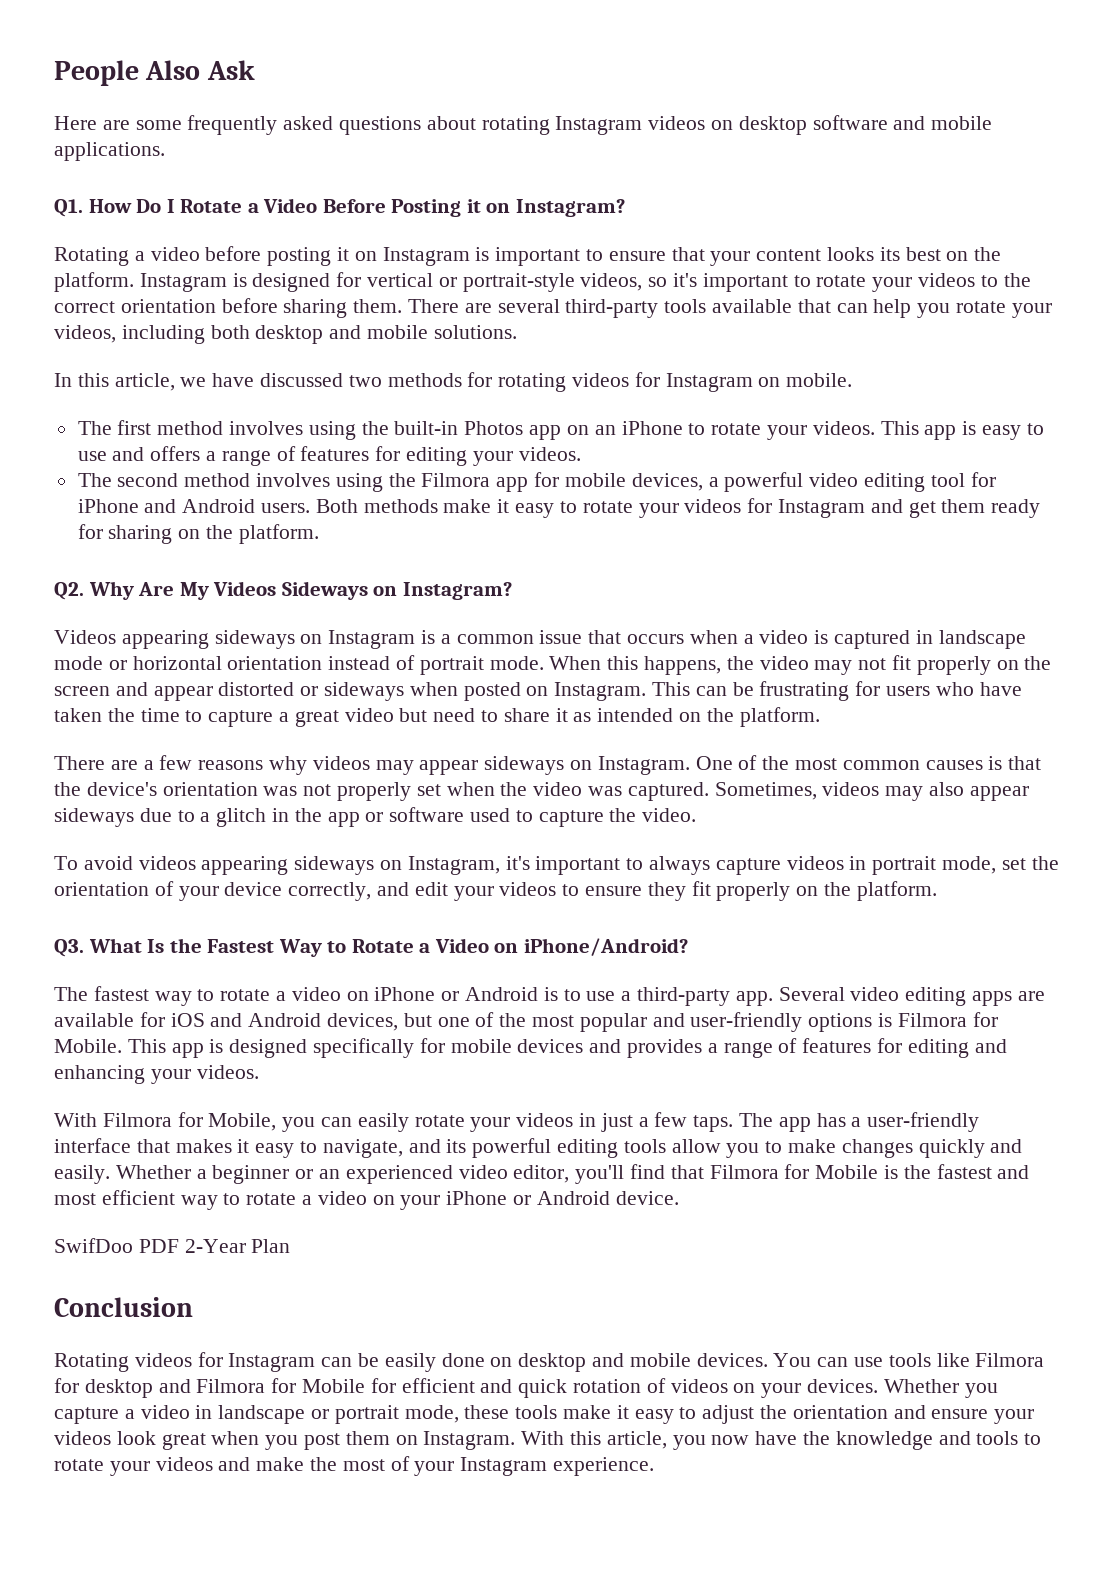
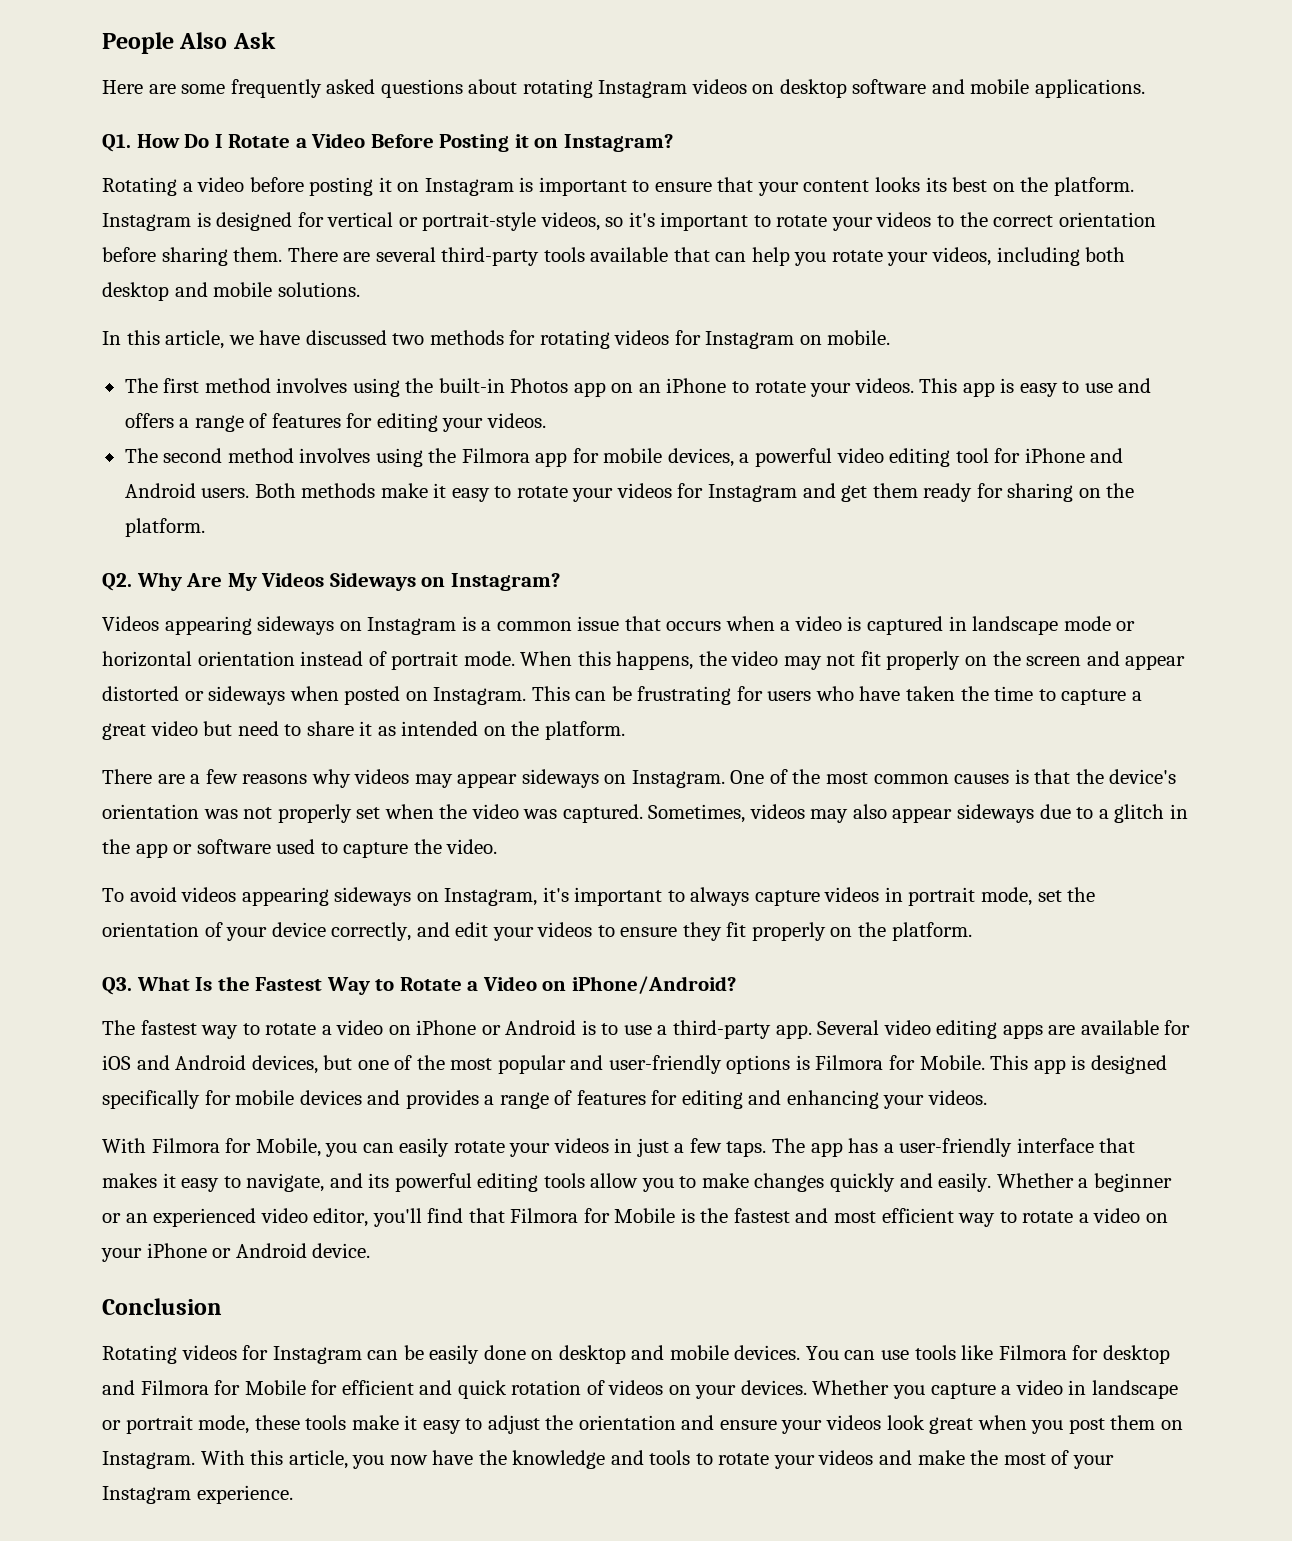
- SwifDoo PDF 2-Year Plan

